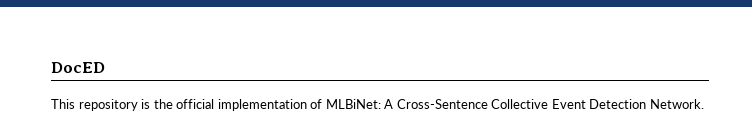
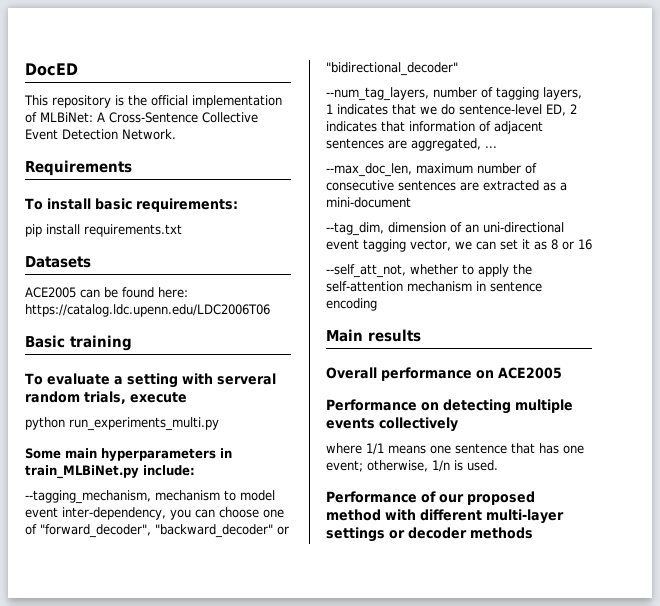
+ Requirements
+ To install basic requirements:
+ pip install requirements.txt
+ Datasets
+ ACE2005 can be found here: https://catalog.ldc.upenn.edu/LDC2006T06
+ Basic training
+ To evaluate a setting with serveral random trials, execute
+ python run_experiments_multi.py
+ Some main hyperparameters in train_MLBiNet.py include:
+ --tagging_mechanism, mechanism to model event inter-dependency, you can choose one of "forward_decoder", "backward_decoder" or "bidirectional_decoder"
+ --num_tag_layers, number of tagging layers, 1 indicates that we do sentence-level ED, 2 indicates that information of adjacent sentences are aggregated, ...
+ --max_doc_len, maximum number of consecutive sentences are extracted as a mini-document
+ --tag_dim, dimension of an uni-directional event tagging vector, we can set it as 8 or 16
+ --self_att_not, whether to apply the self-attention mechanism in sentence encoding
+ Main results
+ Overall performance on ACE2005
+ Performance on detecting multiple events collectively
+ where 1/1 means one sentence that has one event; otherwise, 1/n is used.
+ Performance of our proposed method with different multi-layer settings or decoder methods

